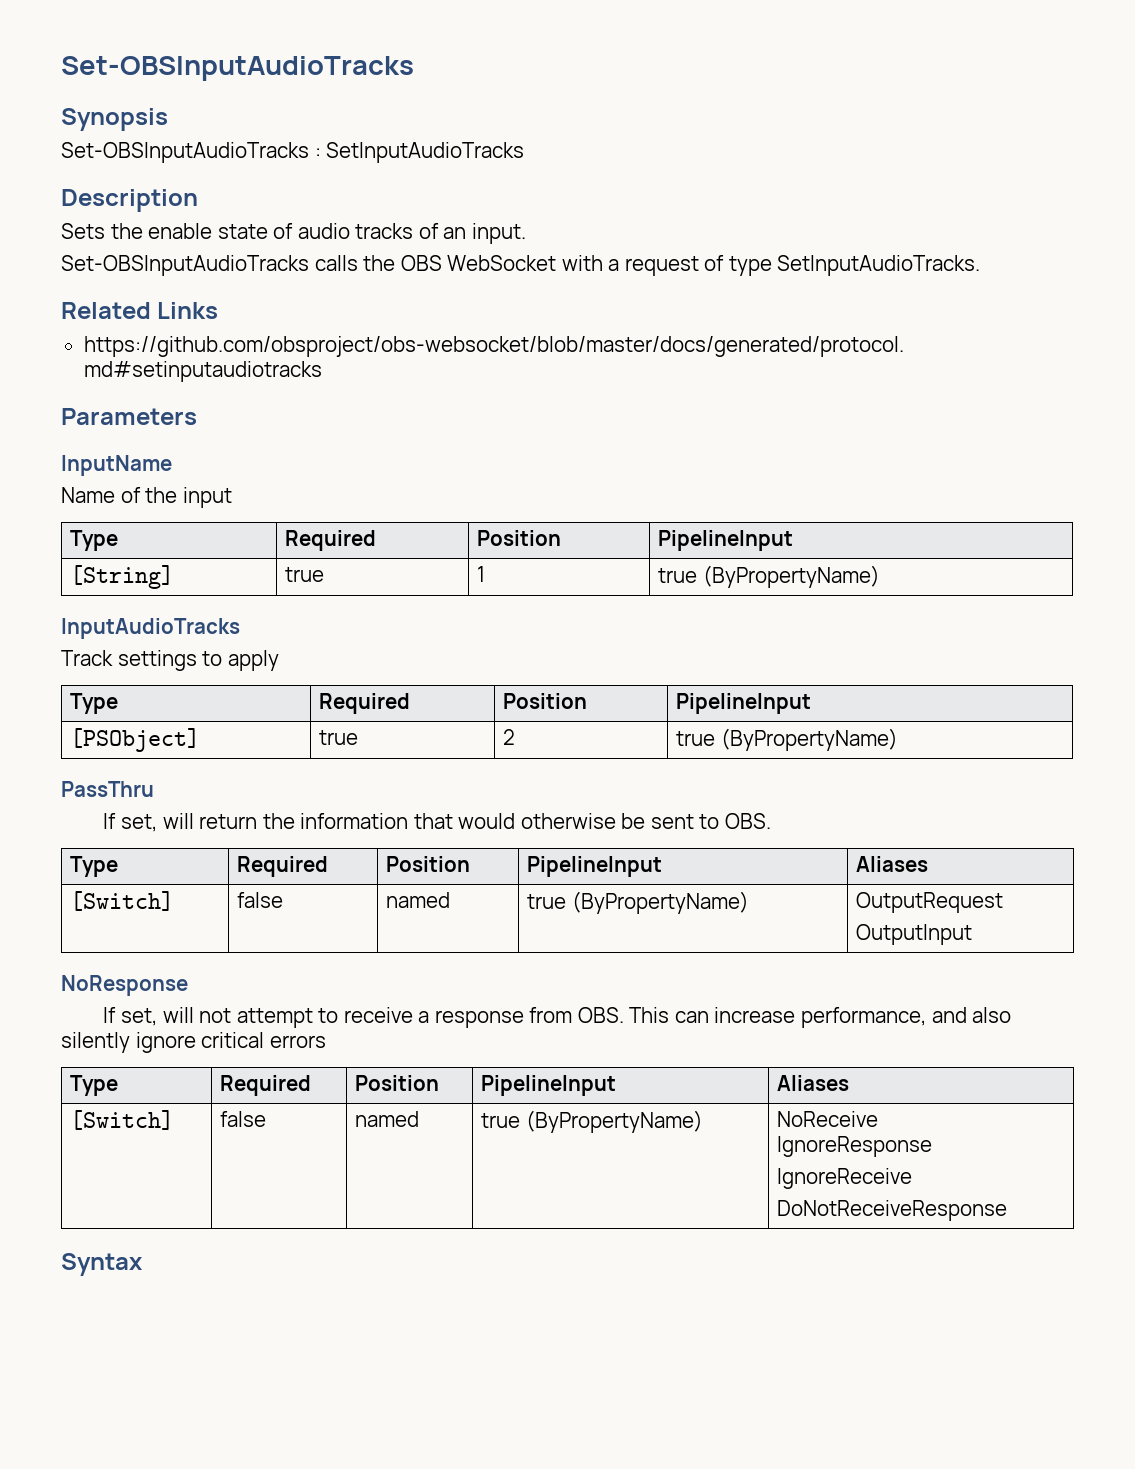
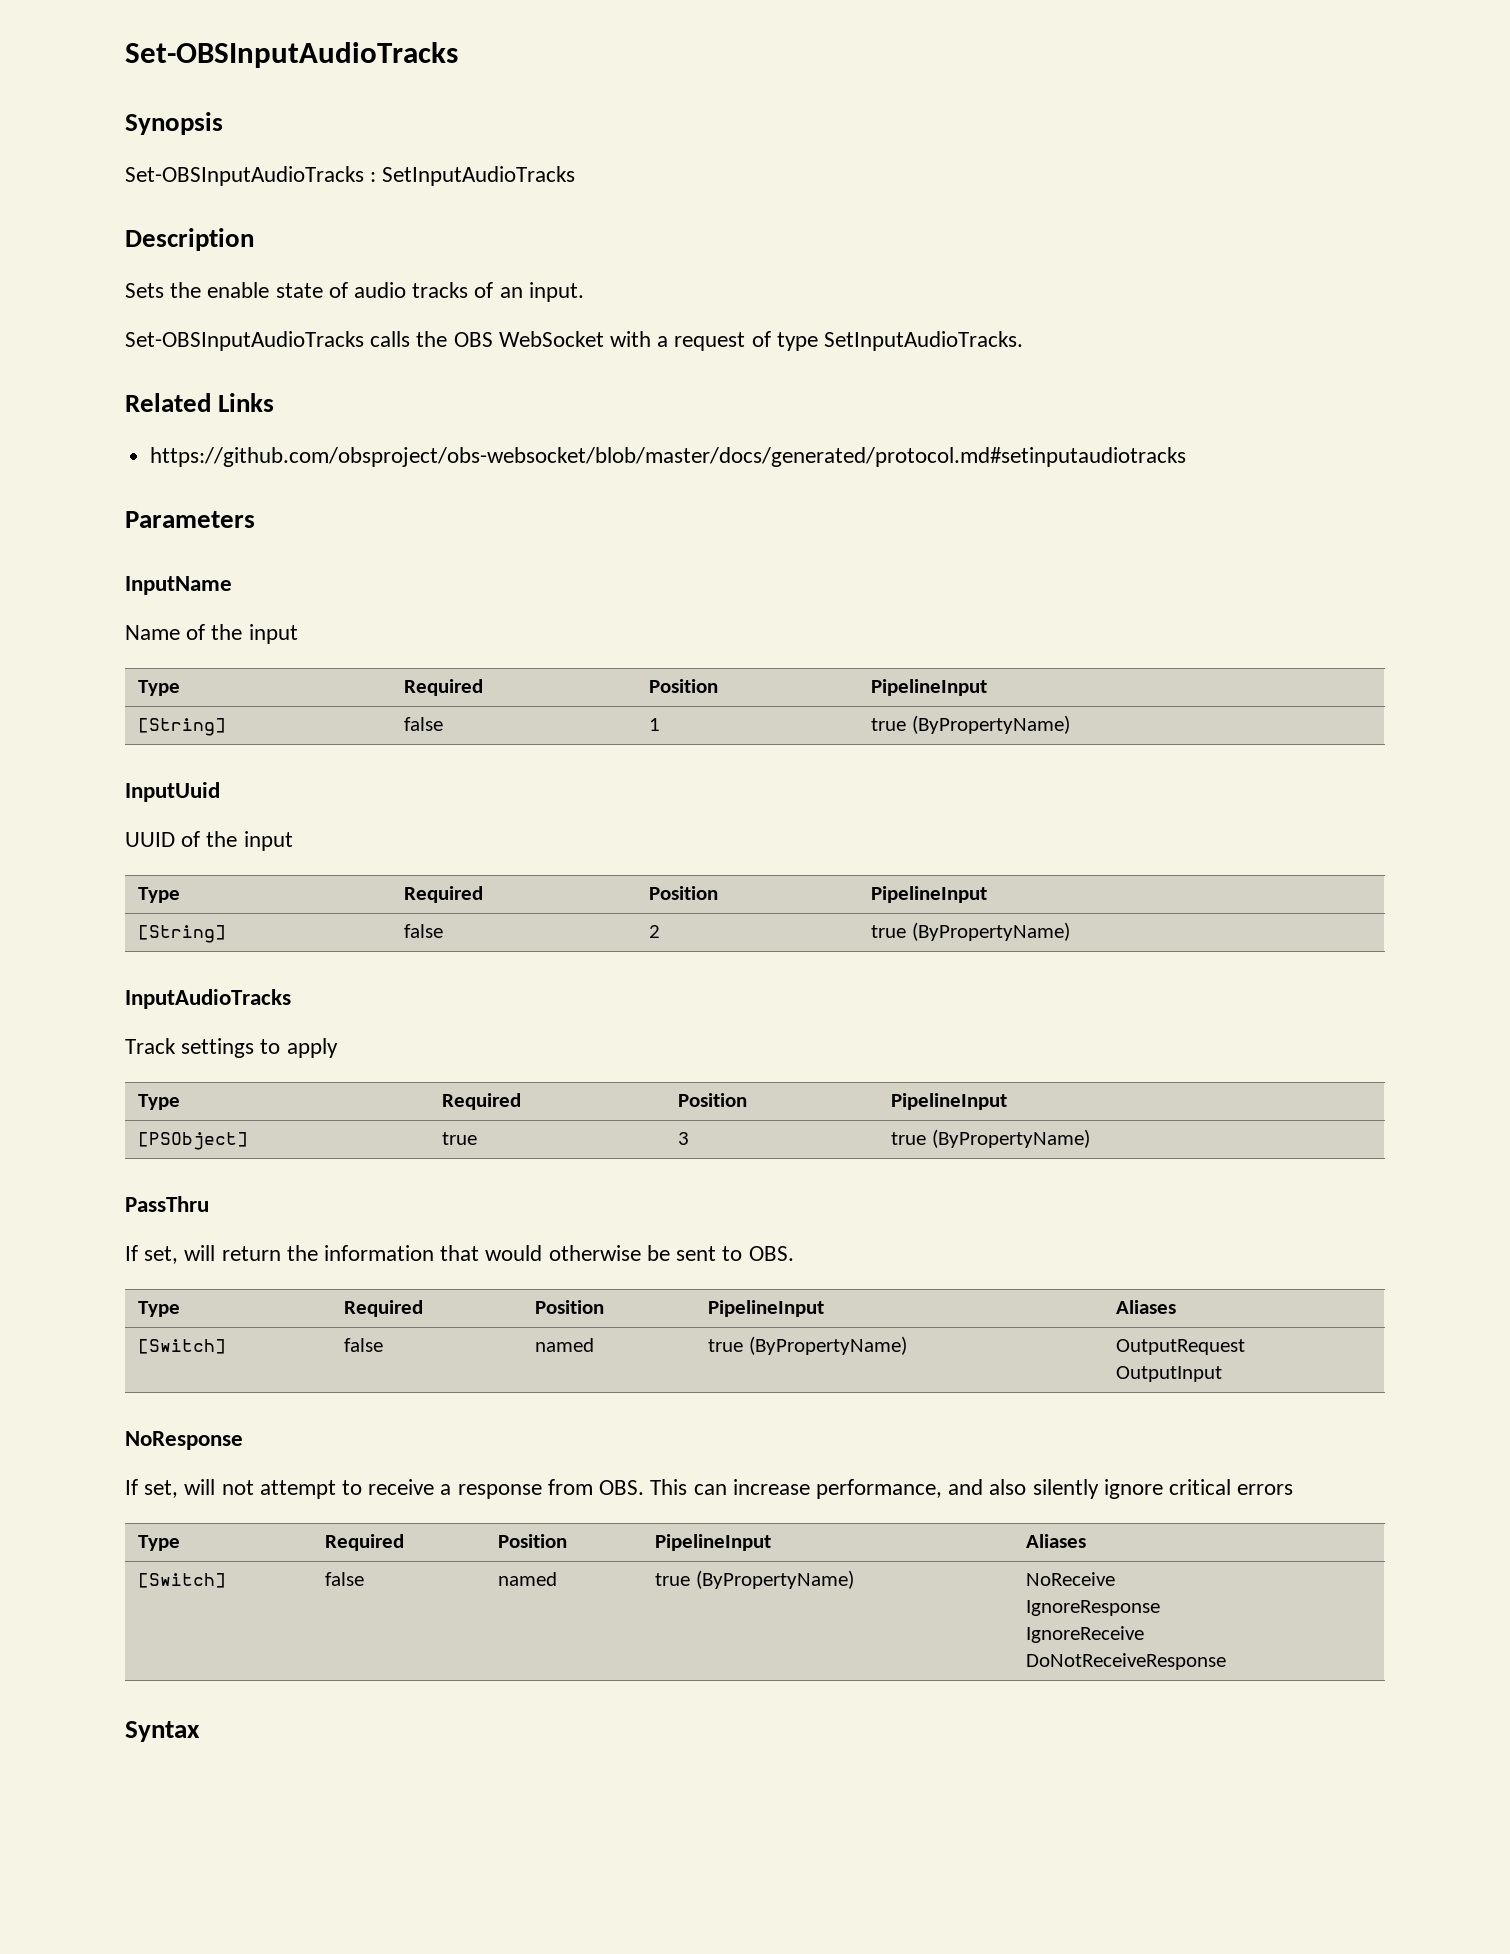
- [String] | true | 1 | true (ByPropertyName)
+ [String] | false | 1 | true (ByPropertyName)
+ InputUuid
+ UUID of the input
+ Type | Required | Position | PipelineInput
+ [String] | false | 2 | true (ByPropertyName)
- [PSObject] | true | 2 | true (ByPropertyName)
+ [PSObject] | true | 3 | true (ByPropertyName)

